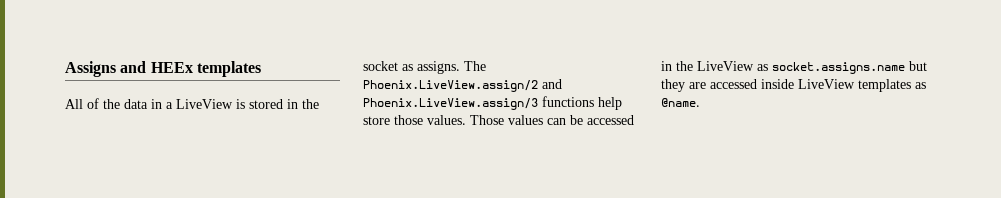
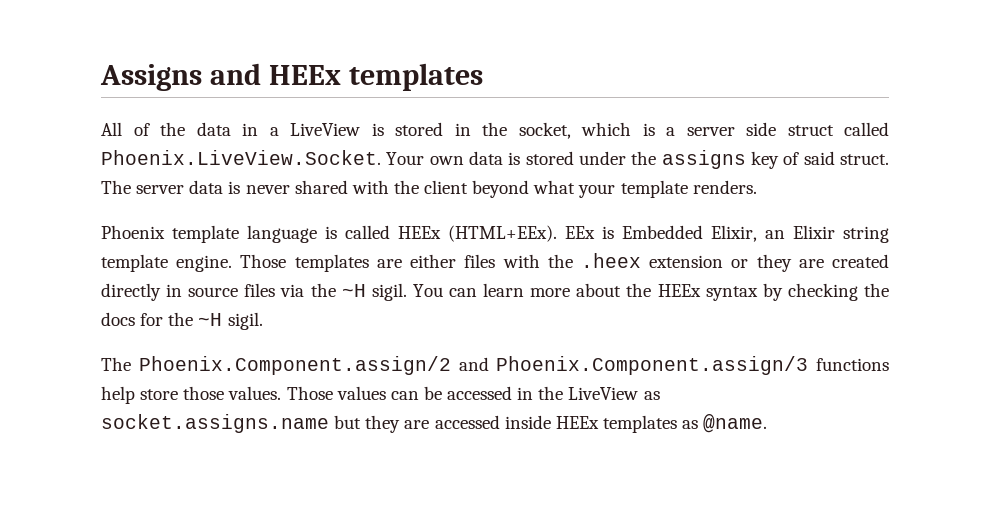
- All of the data in a LiveView is stored in the socket as assigns. The Phoenix.LiveView.assign/2 and Phoenix.LiveView.assign/3 functions help store those values.
+ All of the data in a LiveView is stored in the socket, which is a server side struct called Phoenix.LiveView.Socket. Your own data is stored under the assigns key of said struct. The server data is never shared with the client beyond what your template renders.
+ Phoenix template language is called HEEx (HTML+EEx). EEx is Embedded Elixir, an Elixir string template engine. Those templates are either files with the .heex extension or they are created directly in source files via the ~H sigil. You can learn more about the HEEx syntax by checking the docs for the ~H sigil.
+ The Phoenix.Component.assign/2 and Phoenix.Component.assign/3 functions help store those values.
- Those values can be accessed in the LiveView as socket.assigns.name but they are accessed inside LiveView templates as @name.
+ Those values can be accessed in the LiveView as socket.assigns.name but they are accessed inside HEEx templates as @name.

